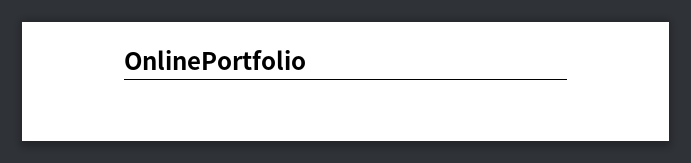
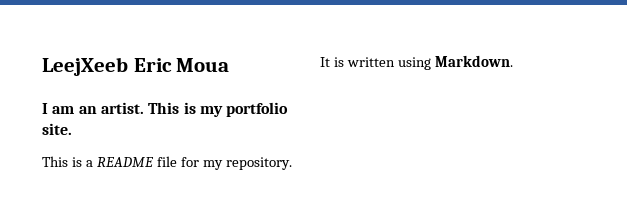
- OnlinePortfolio
+ LeejXeeb Eric Moua
+ I am an artist. This is my portfolio site.
+ This is a README file for my repository. It is written using Markdown.

